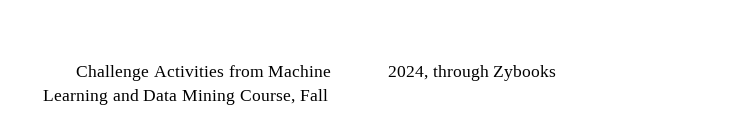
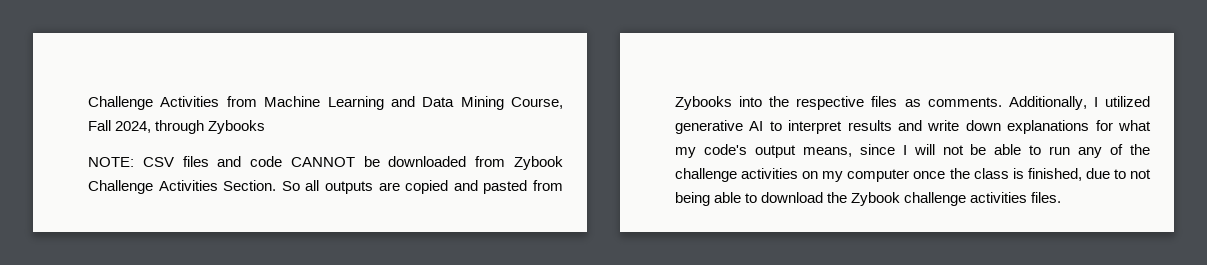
+ NOTE: CSV files and code CANNOT be downloaded from Zybook Challenge Activities Section. So all outputs are copied and pasted from Zybooks into the respective files as comments. Additionally, I utilized generative AI to interpret results and write down explanations for what my code's output means, since I will not be able to run any of the challenge activities on my computer once the class is finished, due to not being able to download the Zybook challenge activities files.

